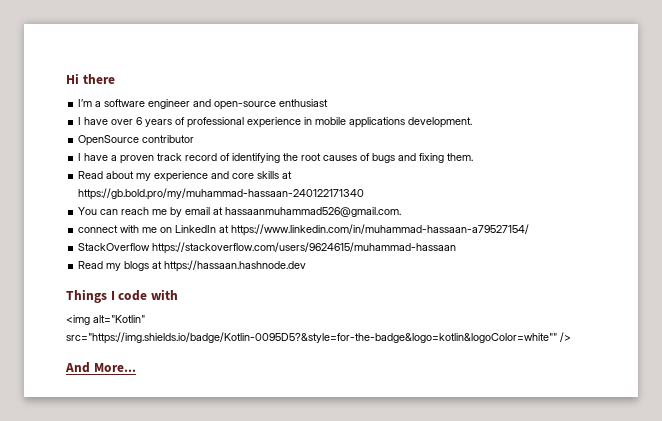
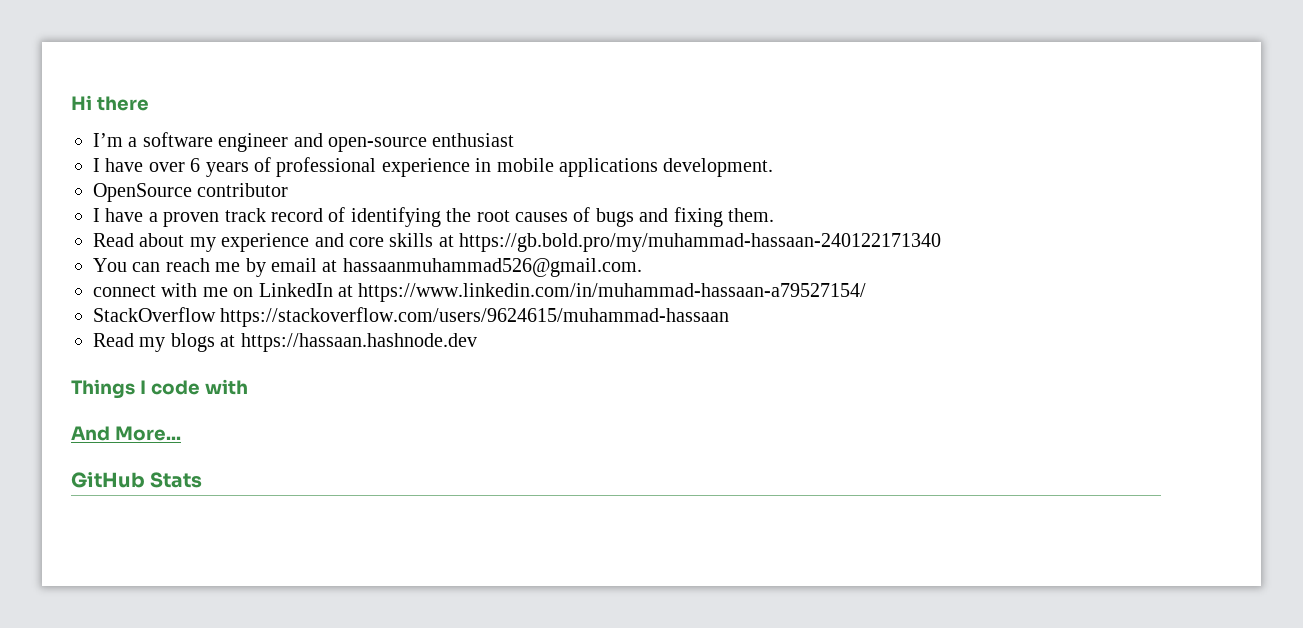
- <img alt="Kotlin" src="https://img.shields.io/badge/Kotlin-0095D5?&style=for-the-badge&logo=kotlin&logoColor=white"" />
+ GitHub Stats

